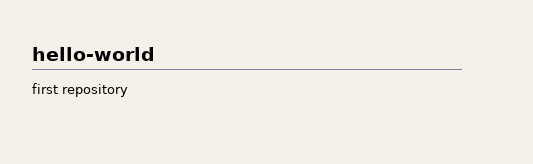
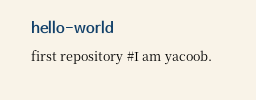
- first repository
+ first repository #I am yacoob.

